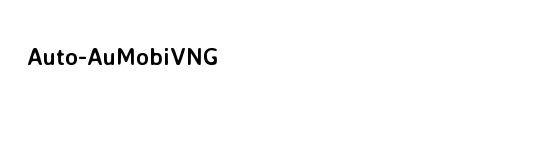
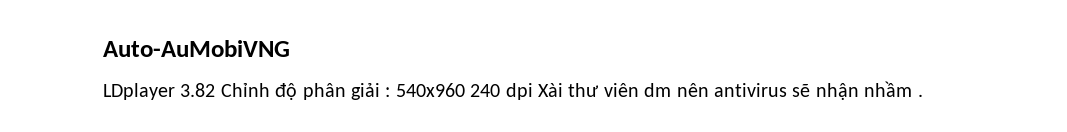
+ LDplayer 3.82 Chỉnh độ phân giải : 540x960 240 dpi Xài thư viên dm nên antivirus sẽ nhận nhầm .

